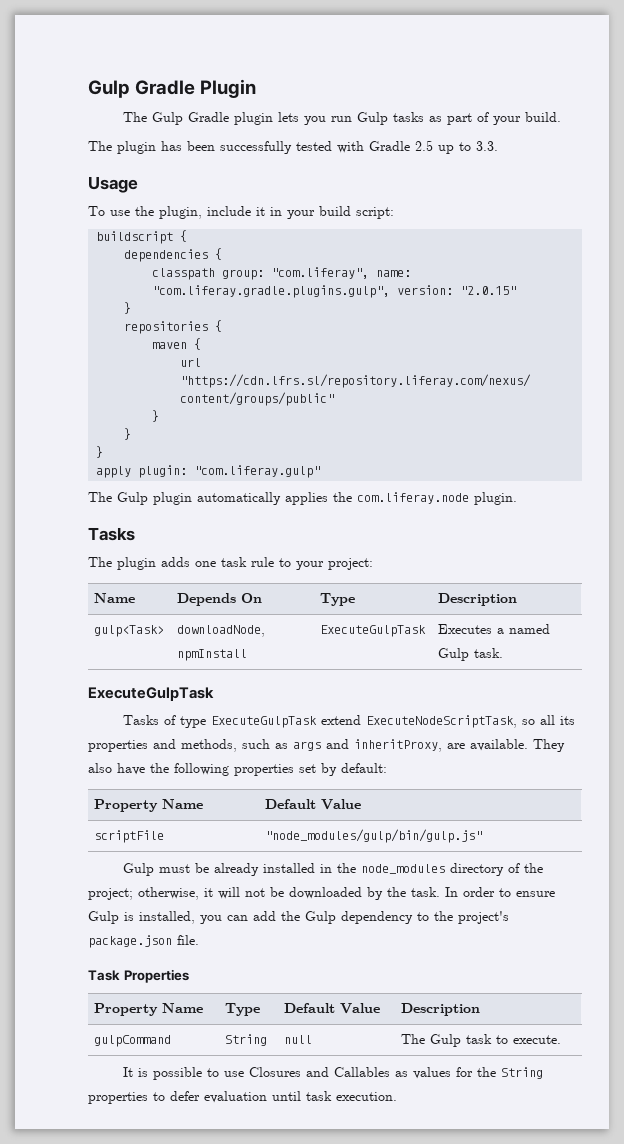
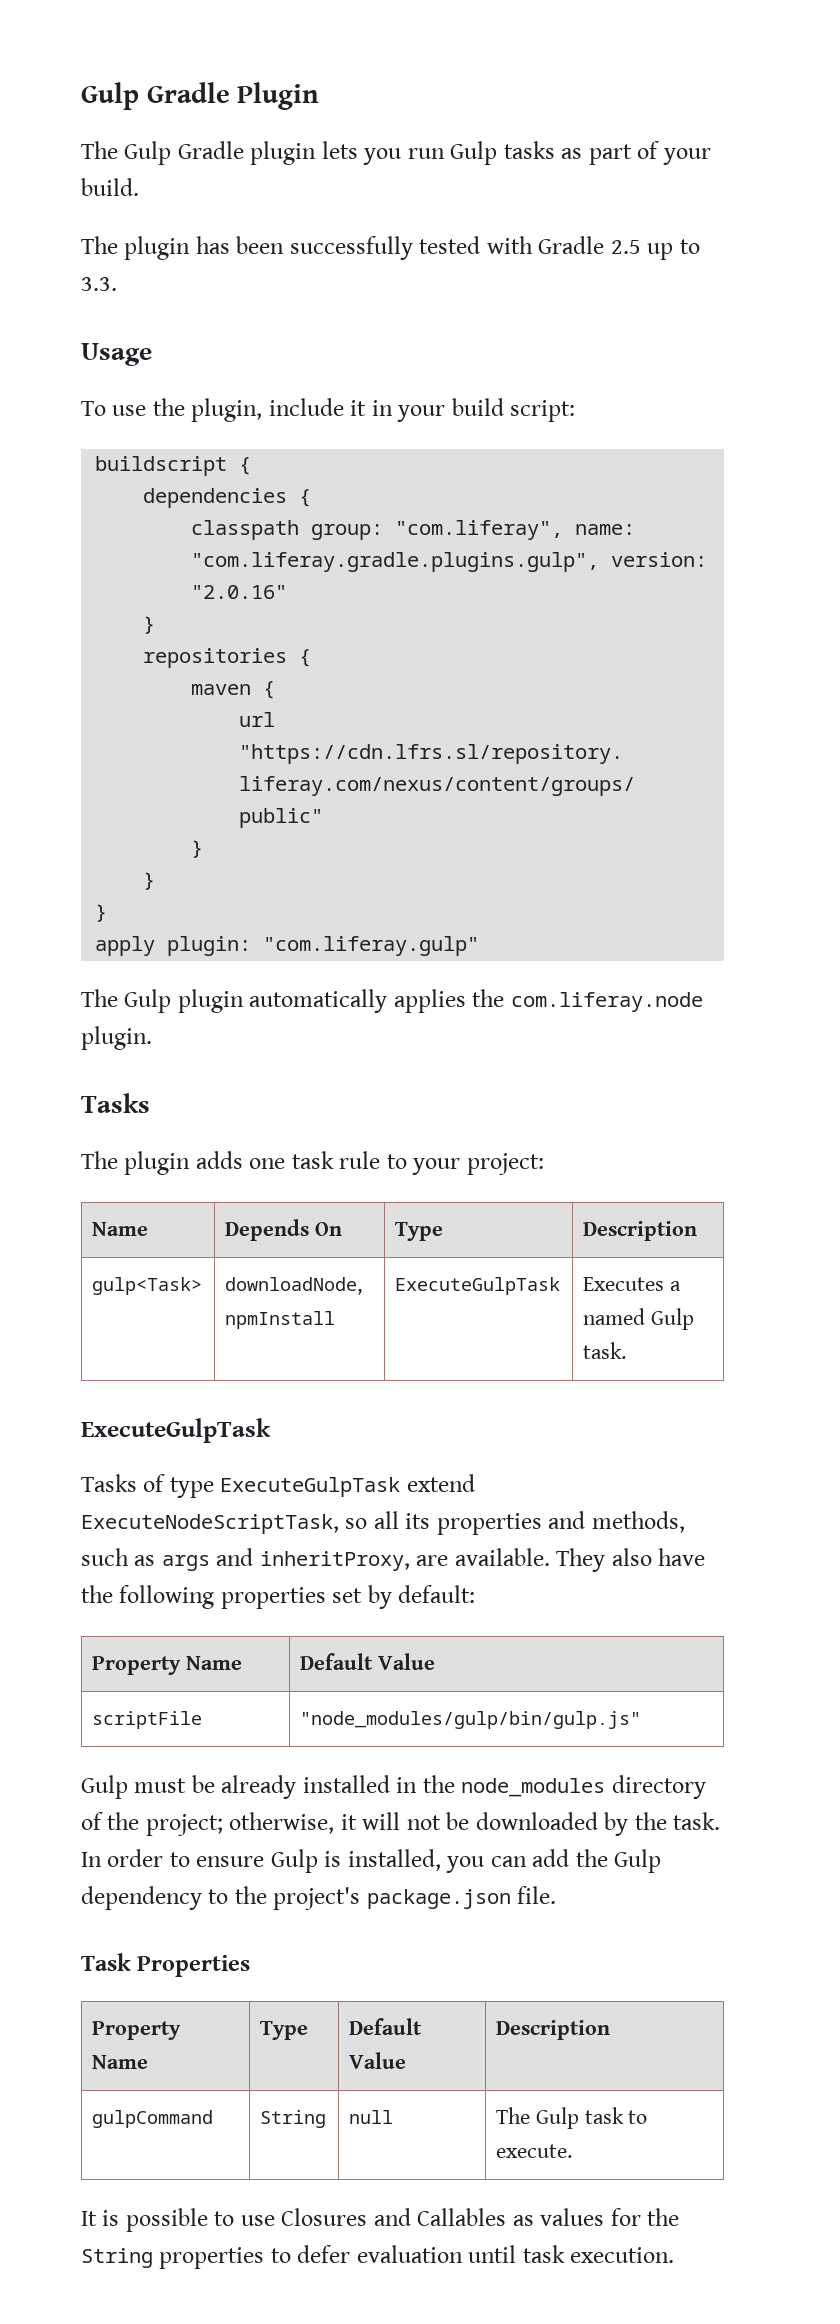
- classpath group: "com.liferay", name: "com.liferay.gradle.plugins.gulp", version: "2.0.15"
+ classpath group: "com.liferay", name: "com.liferay.gradle.plugins.gulp", version: "2.0.16"

